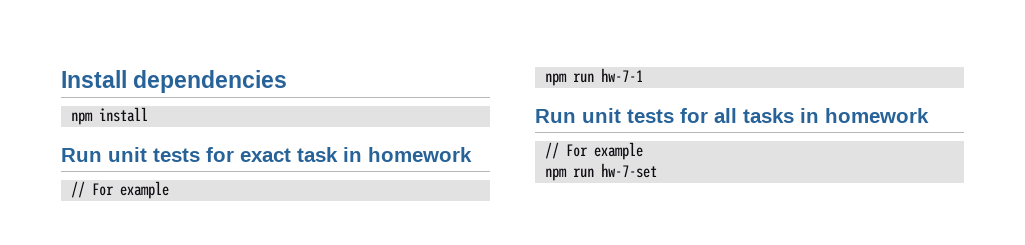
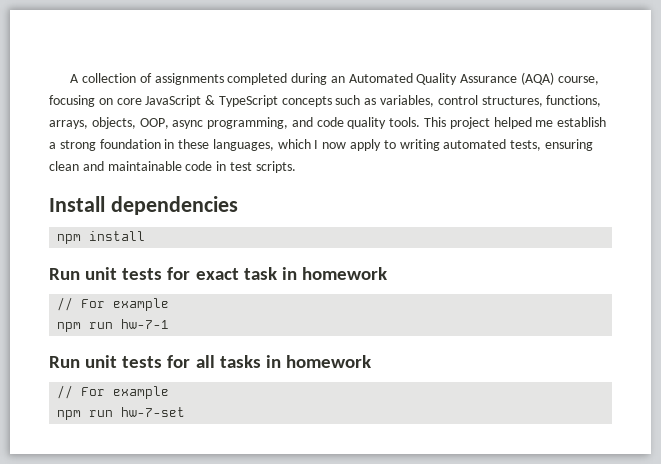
+ A collection of assignments completed during an Automated Quality Assurance (AQA) course, focusing on core JavaScript & TypeScript concepts such as variables, control structures, functions, arrays, objects, OOP, async programming, and code quality tools. This project helped me establish a strong foundation in these languages, which I now apply to writing automated tests, ensuring clean and maintainable code in test scripts.

